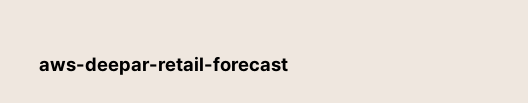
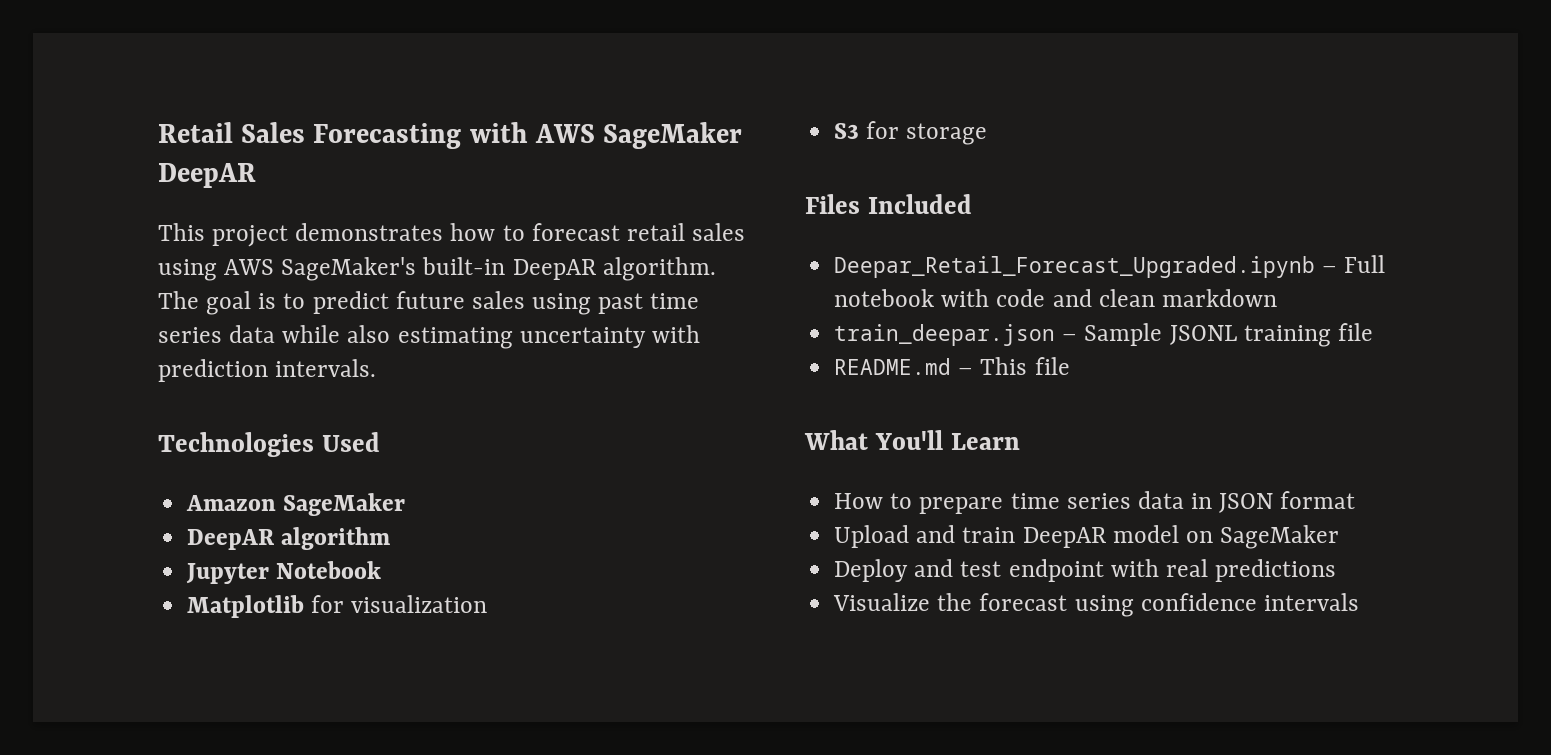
- aws-deepar-retail-forecast
+ Retail Sales Forecasting with AWS SageMaker DeepAR
+ This project demonstrates how to forecast retail sales using AWS SageMaker's built-in DeepAR algorithm. The goal is to predict future sales using past time series data while also estimating uncertainty with prediction intervals.
+ Technologies Used
+ Amazon SageMaker
+ DeepAR algorithm
+ Jupyter Notebook
+ Matplotlib for visualization
+ S3 for storage
+ Files Included
+ Deepar_Retail_Forecast_Upgraded.ipynb – Full notebook with code and clean markdown
+ train_deepar.json – Sample JSONL training file
+ README.md – This file
+ What You'll Learn
+ How to prepare time series data in JSON format
+ Upload and train DeepAR model on SageMaker
+ Deploy and test endpoint with real predictions
+ Visualize the forecast using confidence intervals

